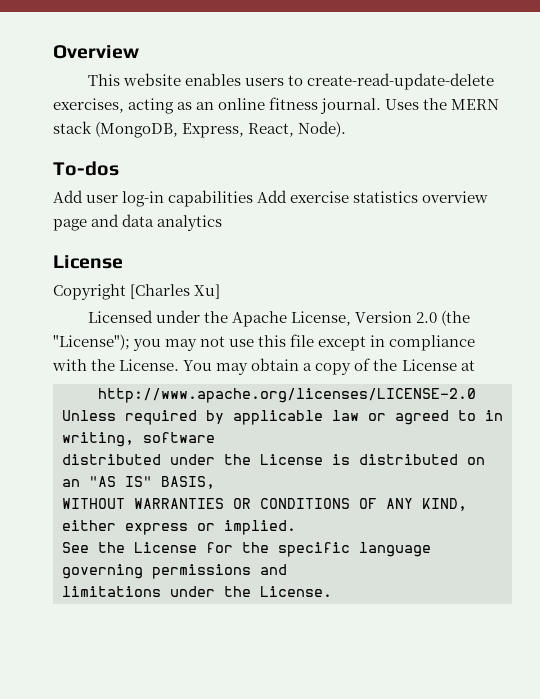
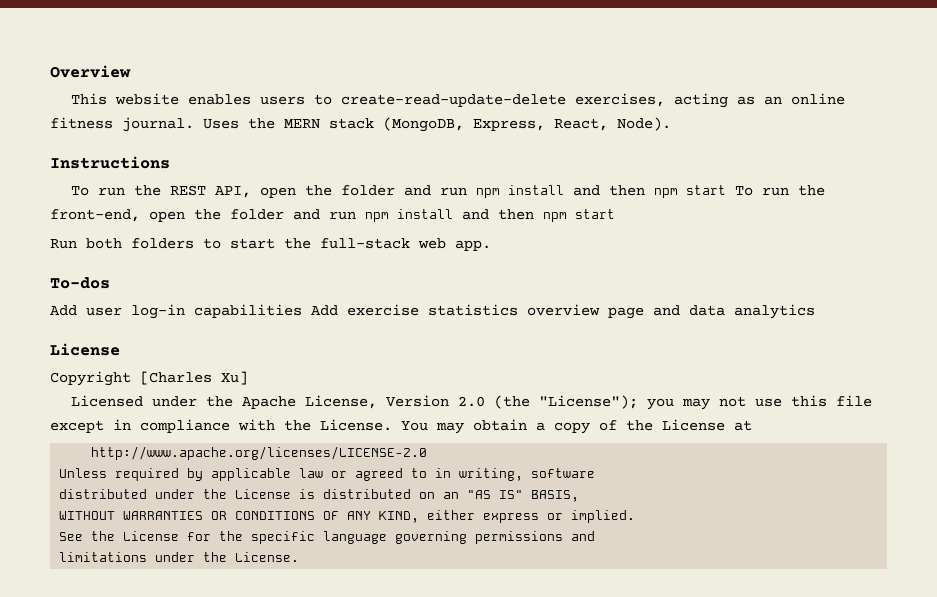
+ Instructions
+ To run the REST API, open the folder and run npm install and then npm start To run the front-end, open the folder and run npm install and then npm start
+ Run both folders to start the full-stack web app.

